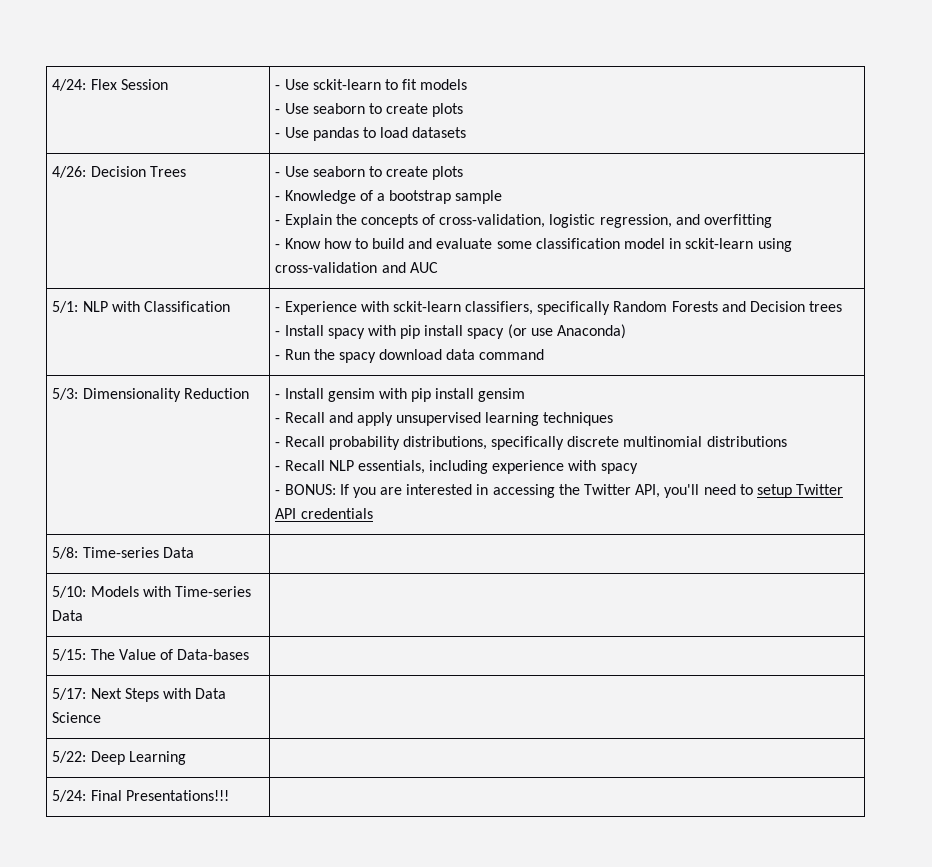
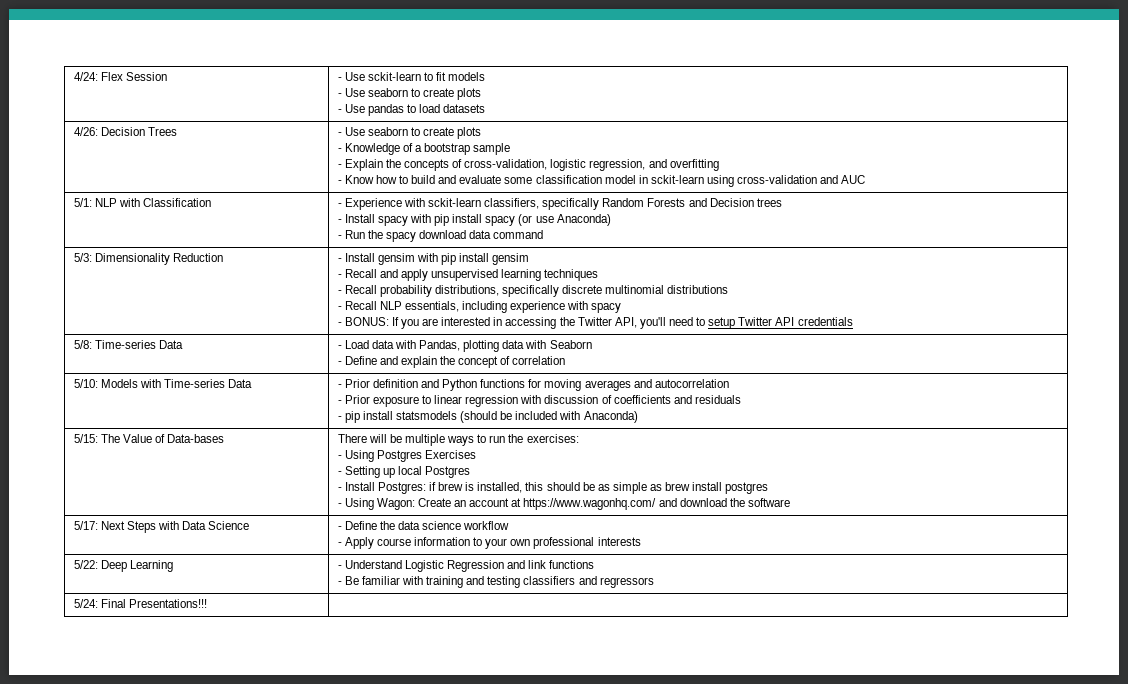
- 5/8: Time-series Data |
+ 5/8: Time-series Data | - Load data with Pandas, plotting data with Seaborn
+ - Define and explain the concept of correlation
- 5/10: Models with Time-series Data |
+ 5/10: Models with Time-series Data | - Prior definition and Python functions for moving averages and autocorrelation
+ - Prior exposure to linear regression with discussion of coefficients and residuals
+ - pip install statsmodels (should be included with Anaconda)
+ There will be multiple ways to run the exercises:
+ - Using Postgres Exercises
+ - Setting up local Postgres
+ - Install Postgres: if brew is installed, this should be as simple as brew install postgres
+ - Using Wagon: Create an account at https://www.wagonhq.com/ and download the software
- 5/17: Next Steps with Data Science |
- 5/22: Deep Learning |
+ 5/17: Next Steps with Data Science | - Define the data science workflow
+ - Apply course information to your own professional interests
+ 5/22: Deep Learning | - Understand Logistic Regression and link functions
+ - Be familiar with training and testing classifiers and regressors

